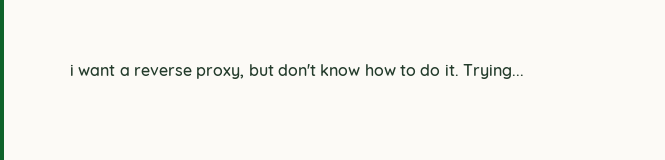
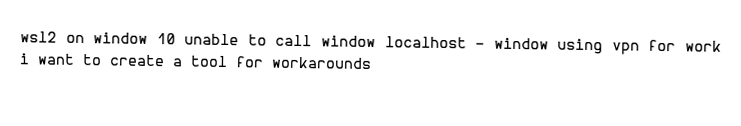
- i want a reverse proxy, but don't know how to do it. Trying...
+ wsl2 on window 10 unable to call window localhost - window using vpn for work i want to create a tool for workarounds

